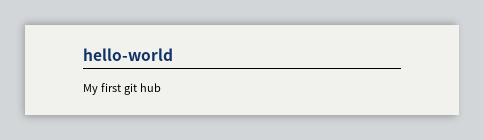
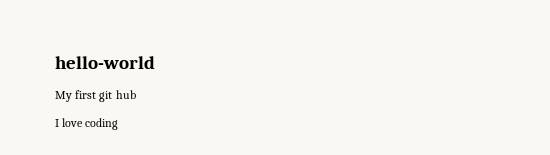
+ I love coding

